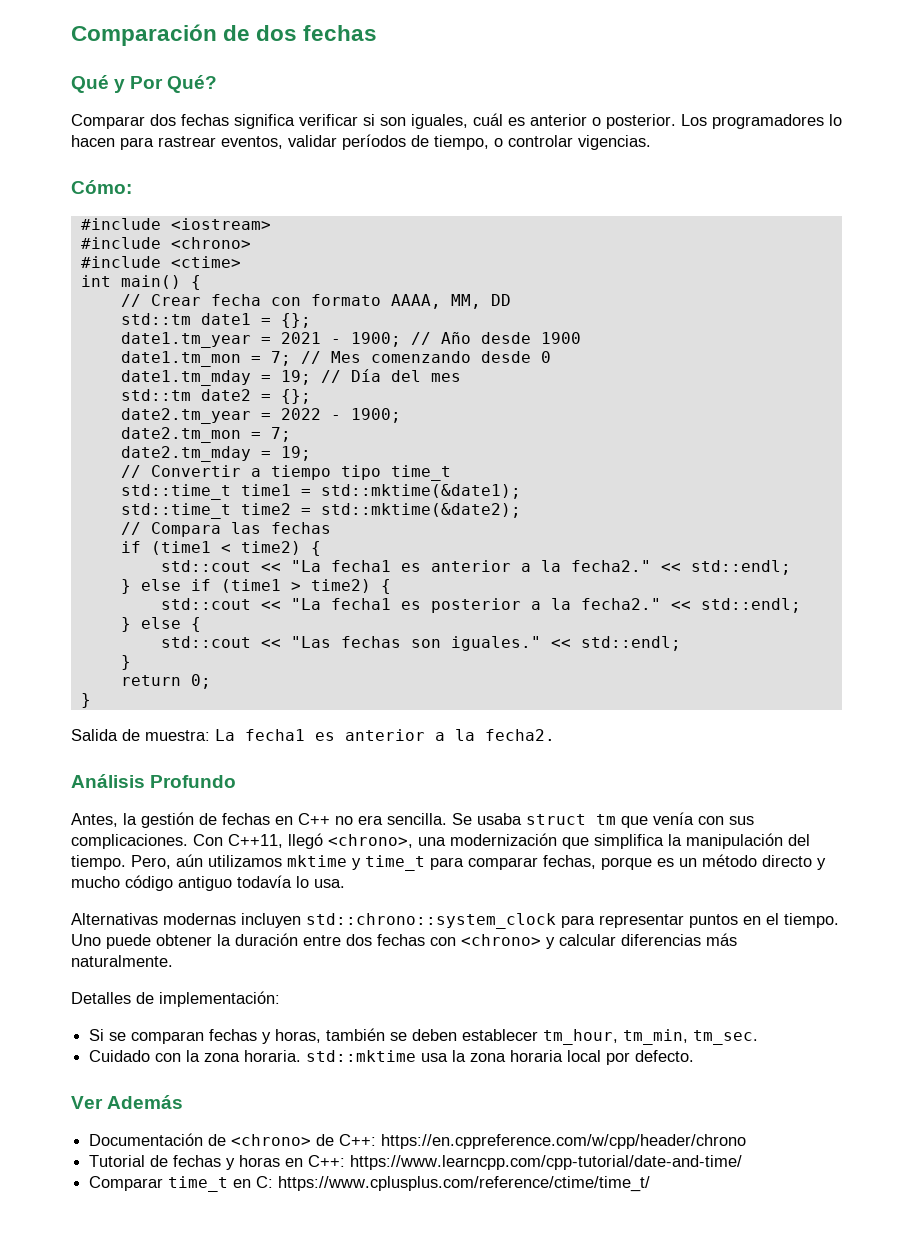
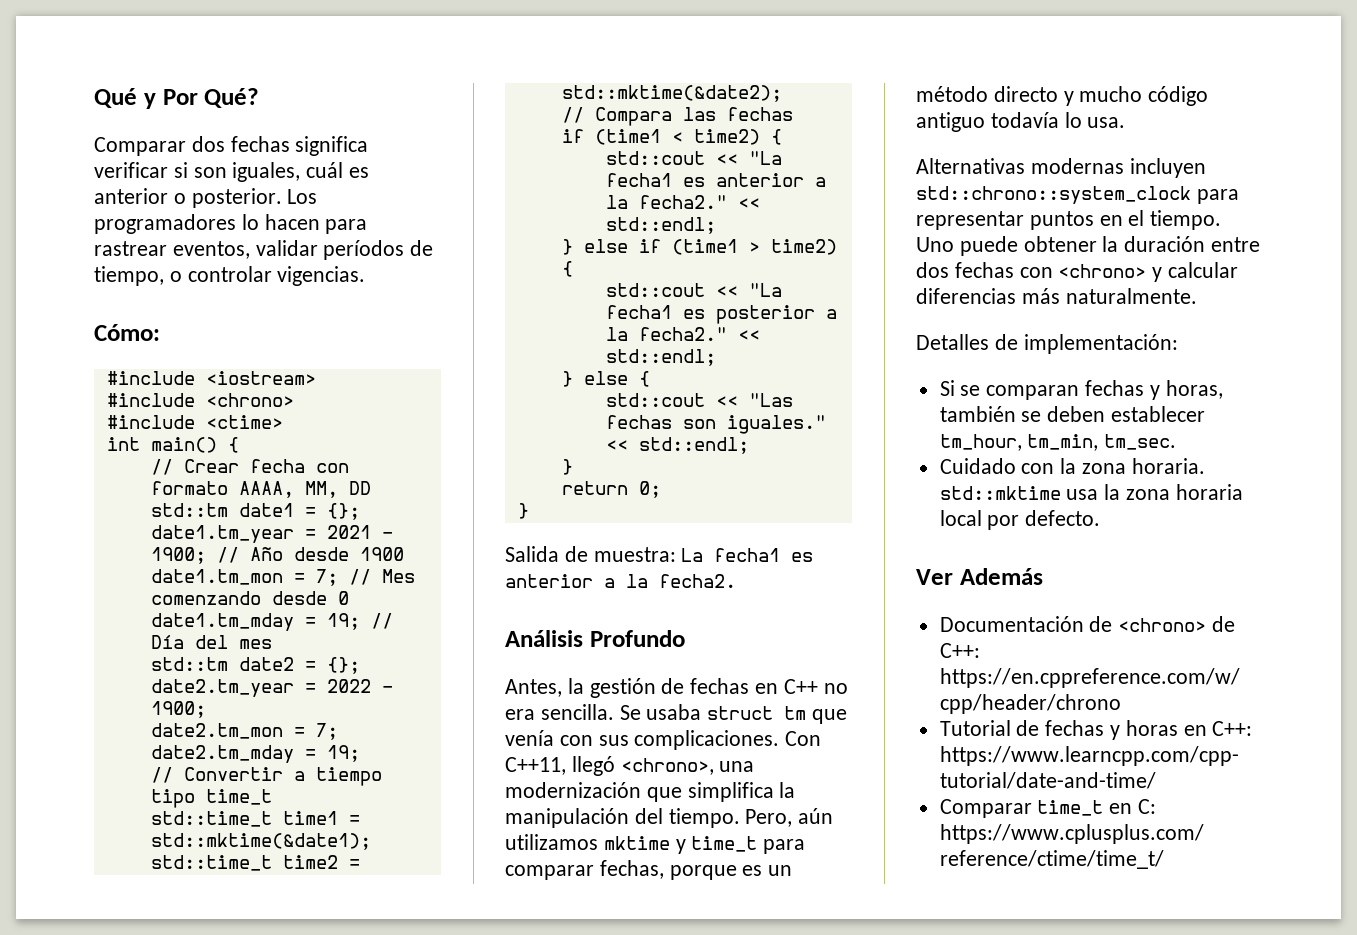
- Comparación de dos fechas

